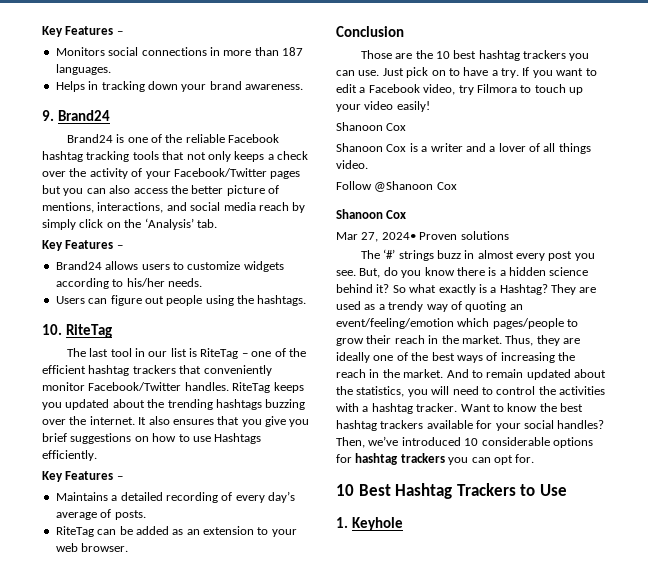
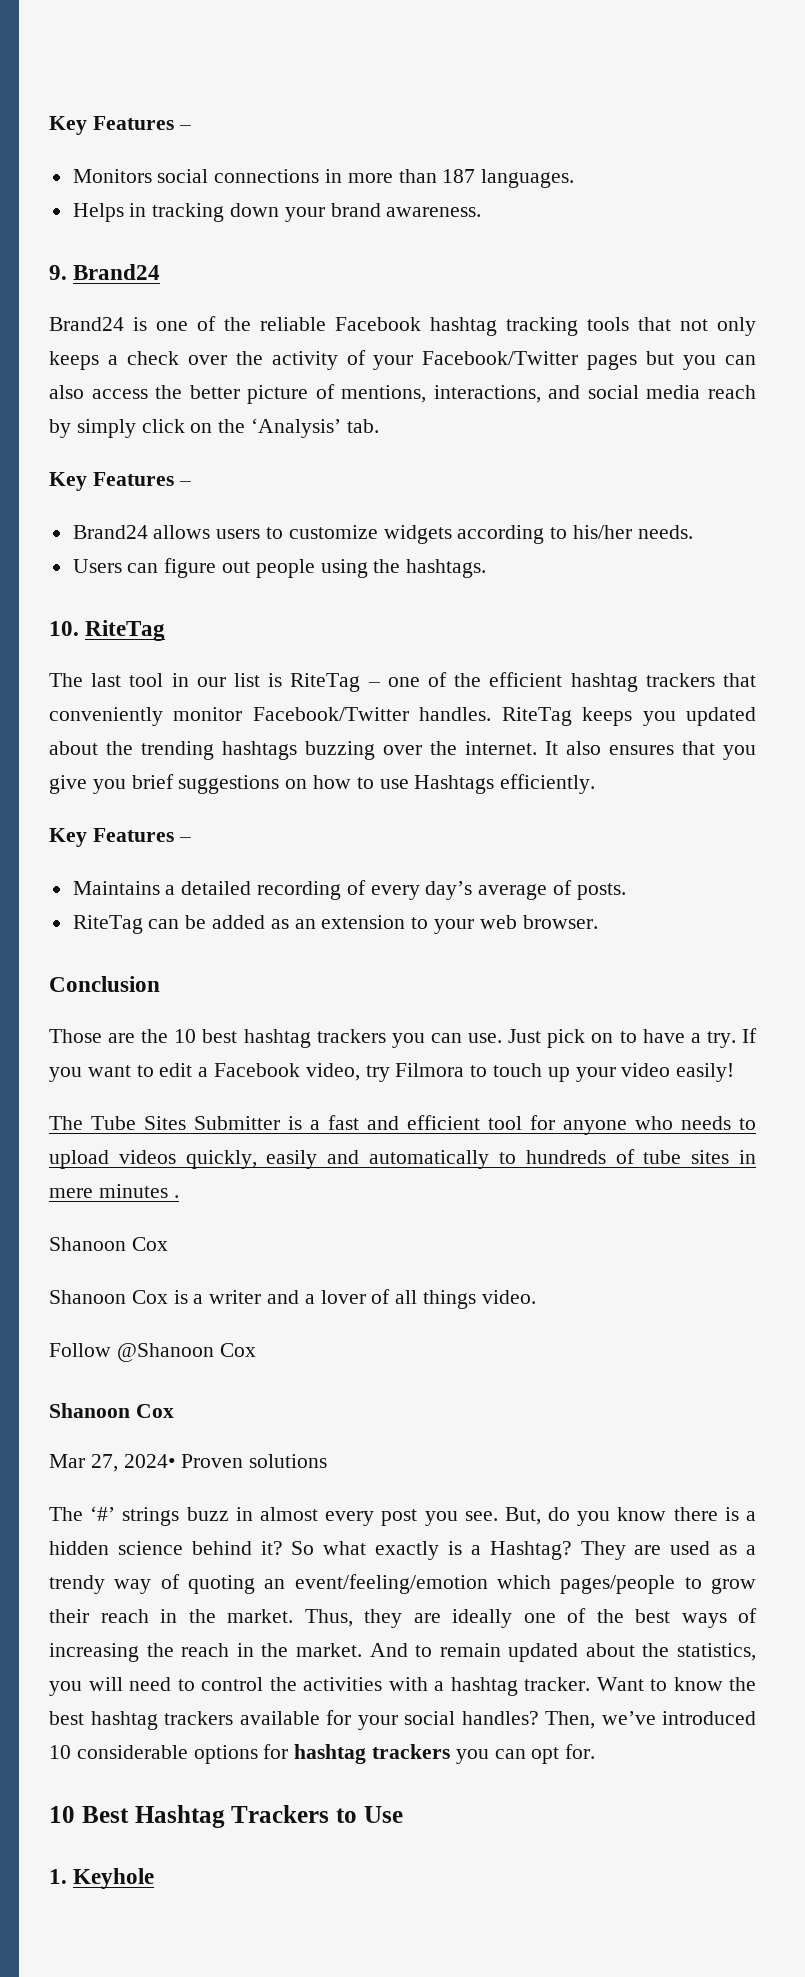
+ The Tube Sites Submitter is a fast and efficient tool for anyone who needs to upload videos quickly, easily and automatically to hundreds of tube sites in mere minutes .

